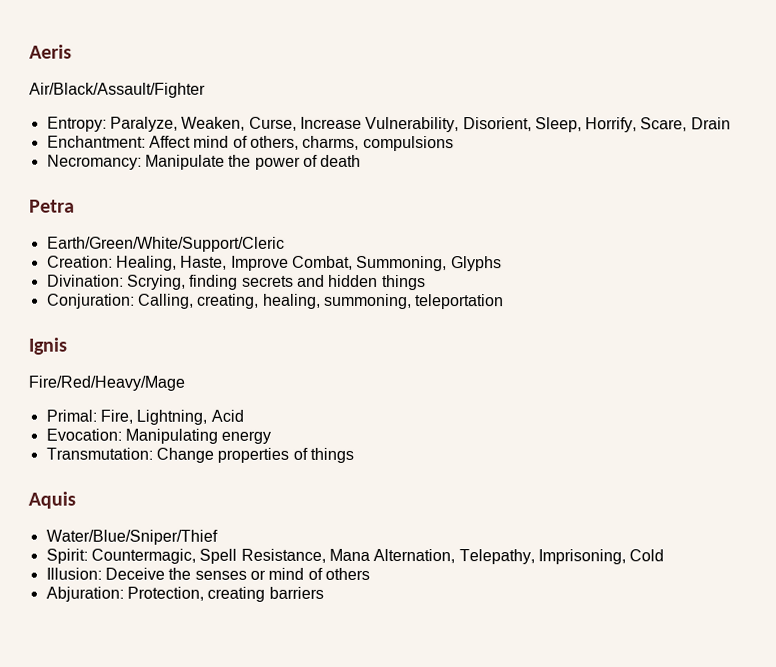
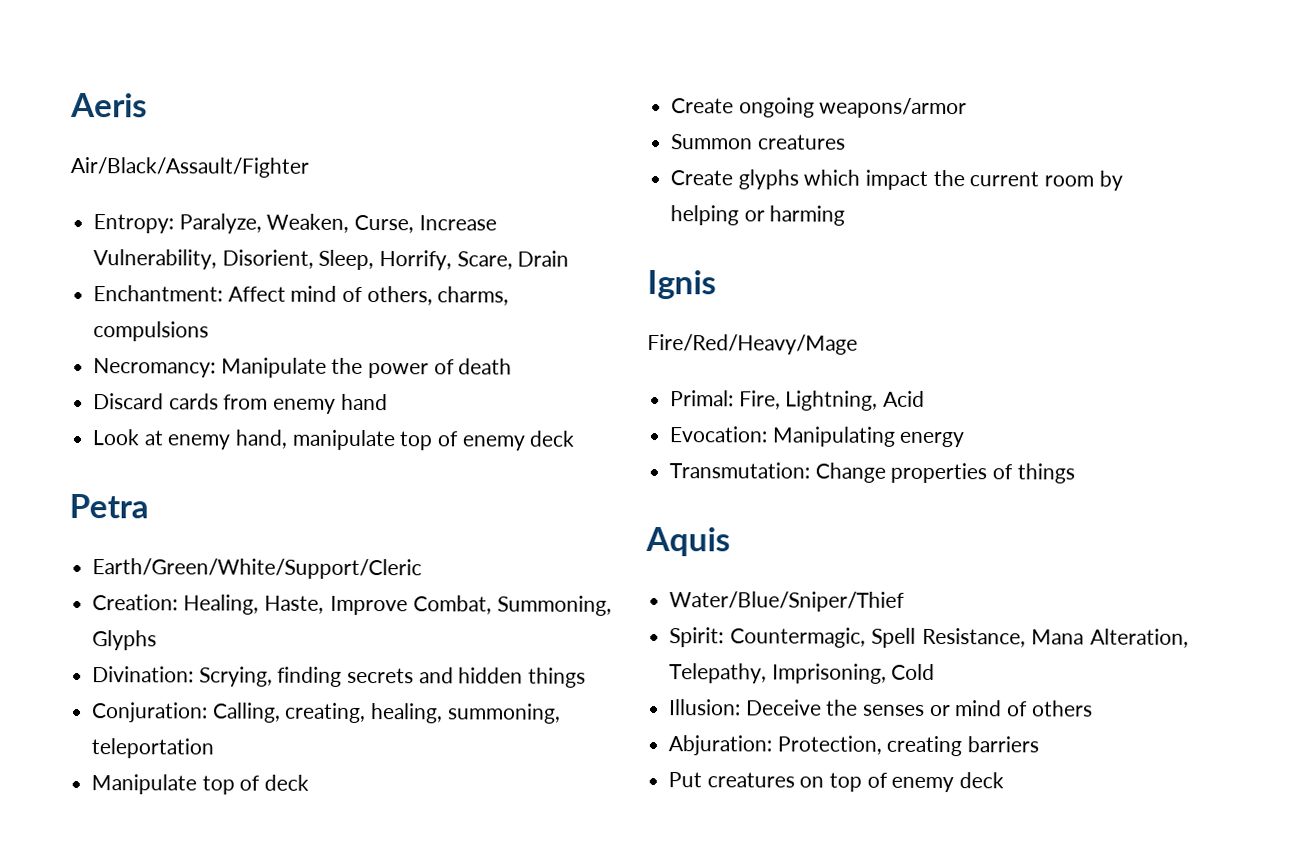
+ Discard cards from enemy hand
+ Look at enemy hand, manipulate top of enemy deck
+ Manipulate top of deck
+ Create ongoing weapons/armor
+ Summon creatures
+ Create glyphs which impact the current room by helping or harming
- Spirit: Countermagic, Spell Resistance, Mana Alternation, Telepathy, Imprisoning, Cold
+ Spirit: Countermagic, Spell Resistance, Mana Alteration, Telepathy, Imprisoning, Cold
+ Put creatures on top of enemy deck

